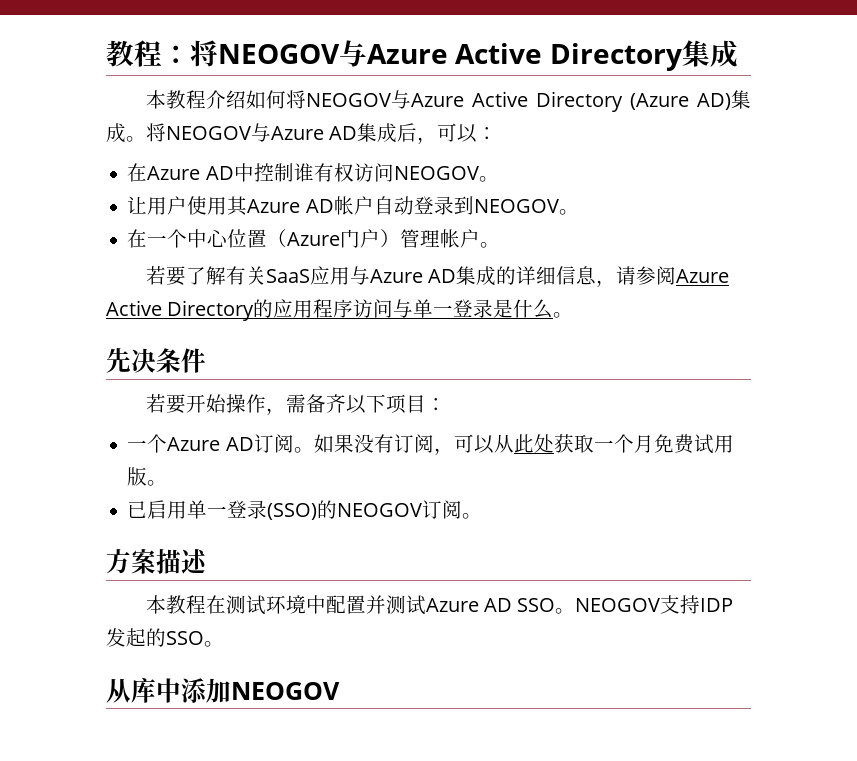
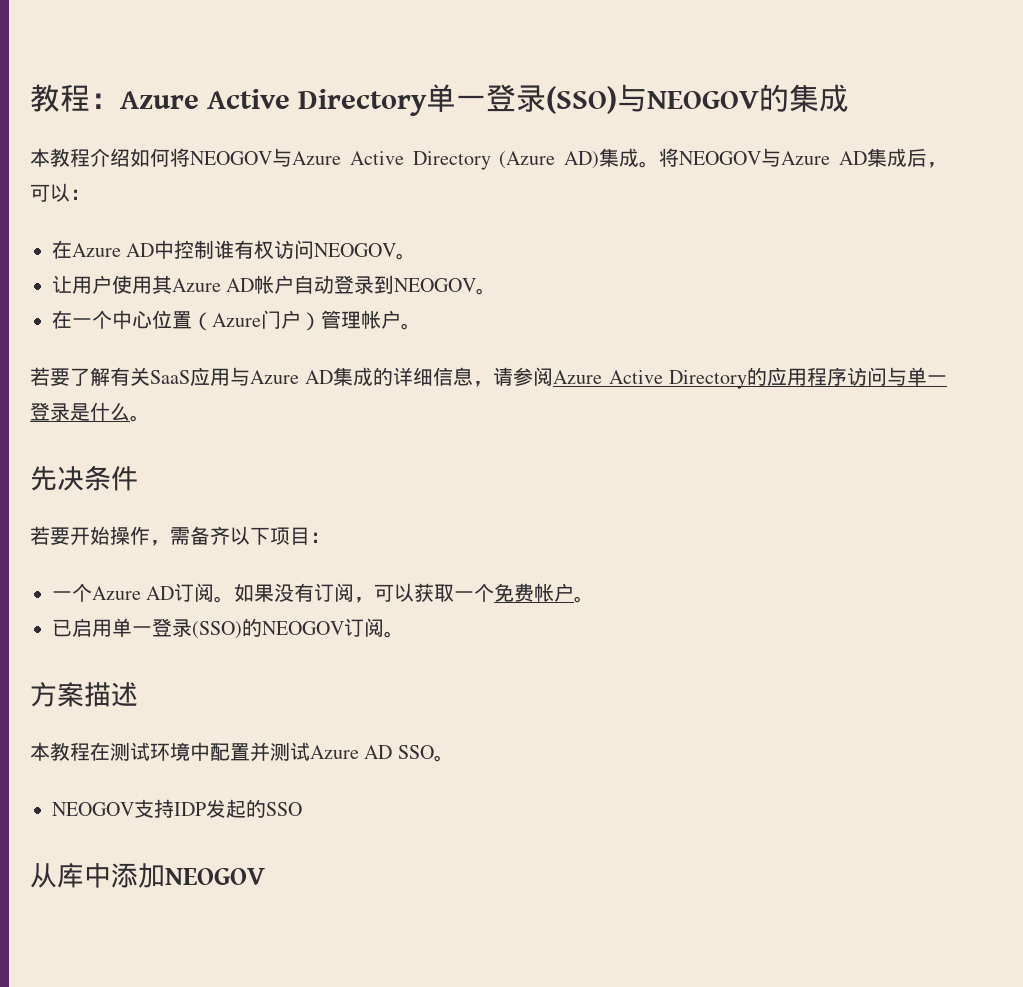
- 教程：将NEOGOV与Azure Active Directory集成
+ 教程：Azure Active Directory单一登录(SSO)与NEOGOV的集成
- 如果没有订阅，可以从此处获取一个月免费试用版。
+ 如果没有订阅，可以获取一个免费帐户。
- 本教程在测试环境中配置并测试Azure AD SSO。NEOGOV支持IDP发起的SSO。
+ 本教程在测试环境中配置并测试Azure AD SSO。
+ NEOGOV支持IDP发起的SSO

